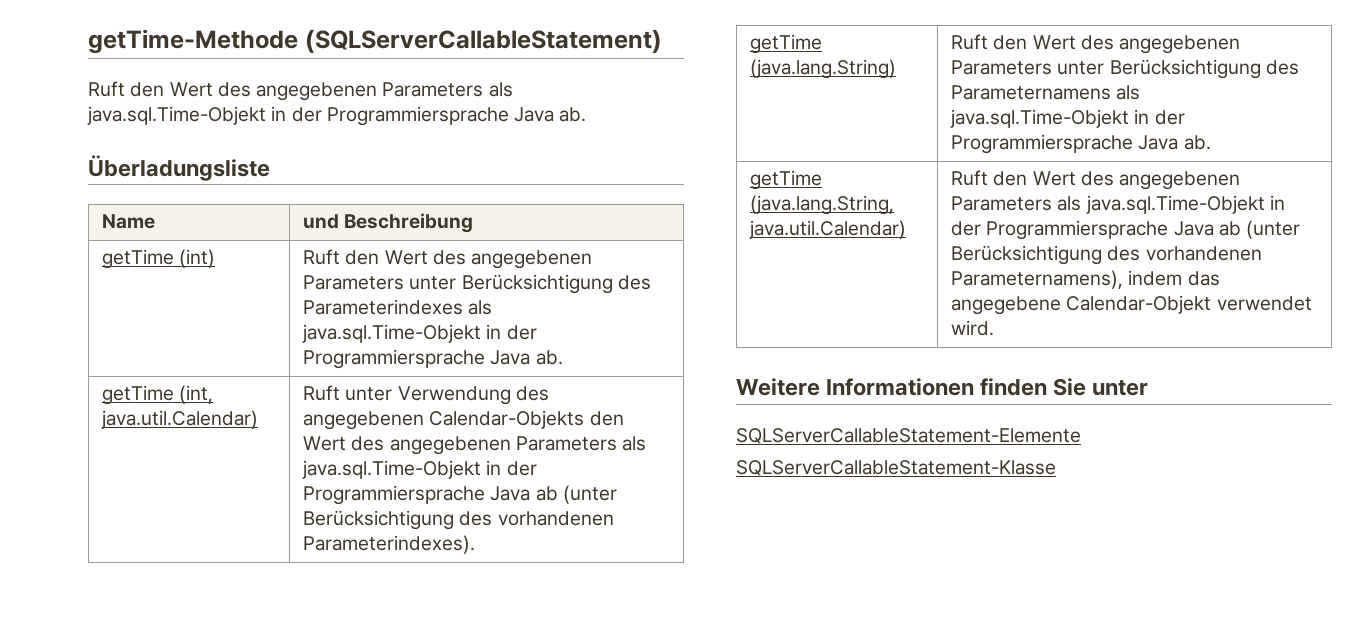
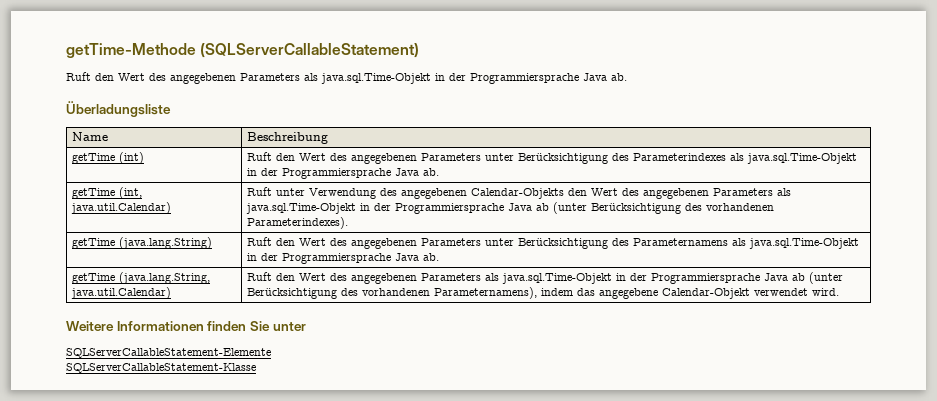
- Name | und Beschreibung
+ Name | Beschreibung

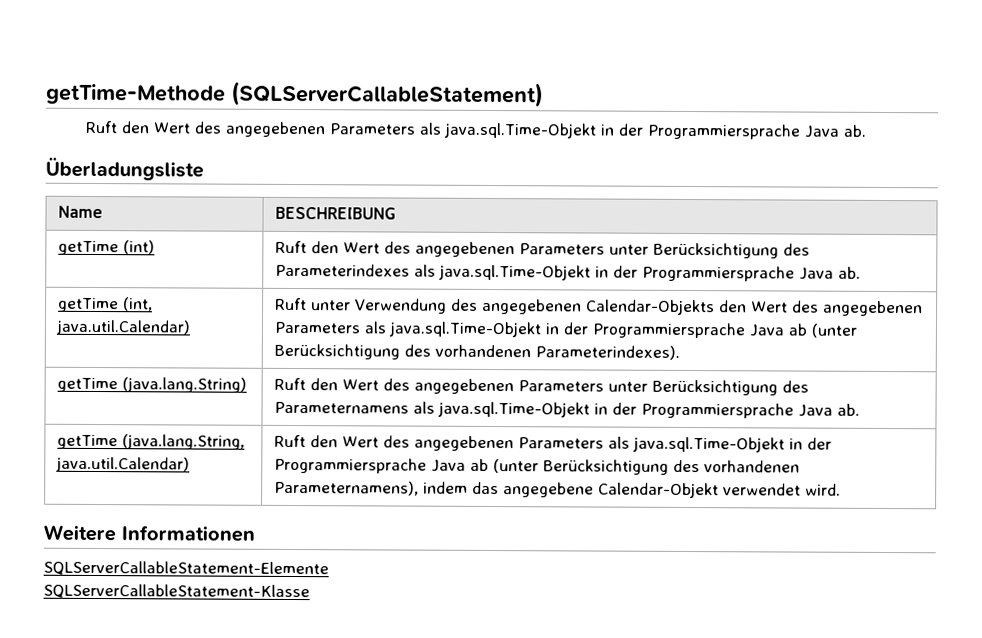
- Name | Beschreibung
+ Name | BESCHREIBUNG
- Weitere Informationen finden Sie unter
+ Weitere Informationen

